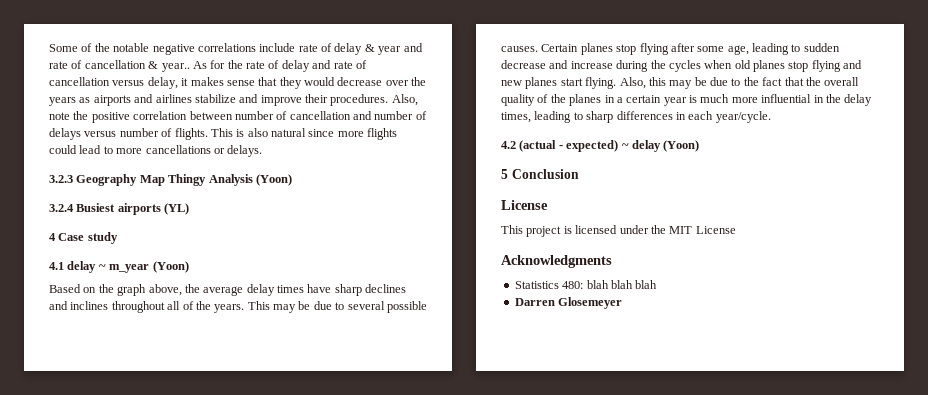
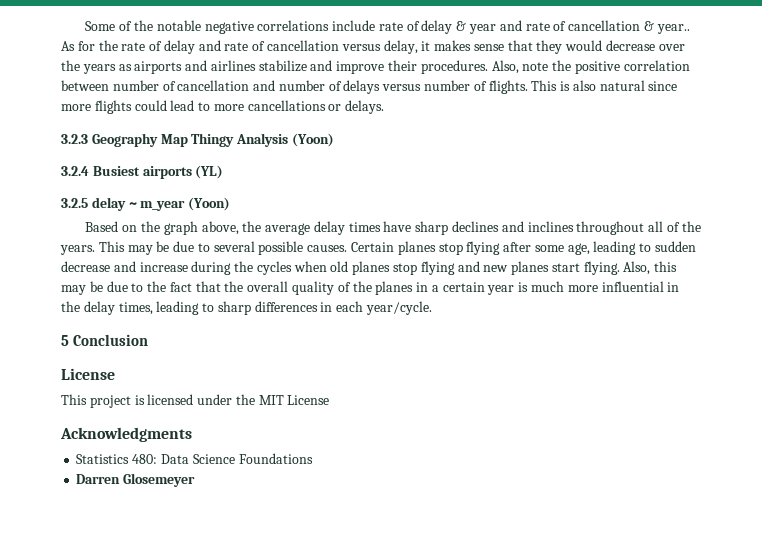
- 4 Case study
- 4.1 delay ~ m_year (Yoon)
+ 3.2.5 delay ~ m_year (Yoon)
- 4.2 (actual - expected) ~ delay (Yoon)
- Statistics 480: blah blah blah
+ Statistics 480: Data Science Foundations

